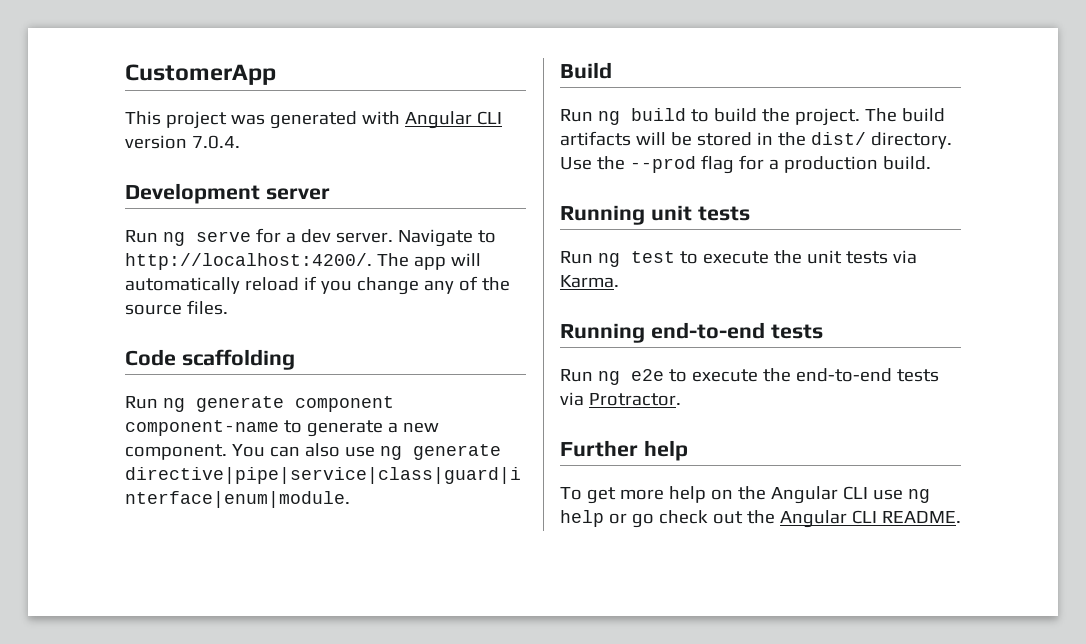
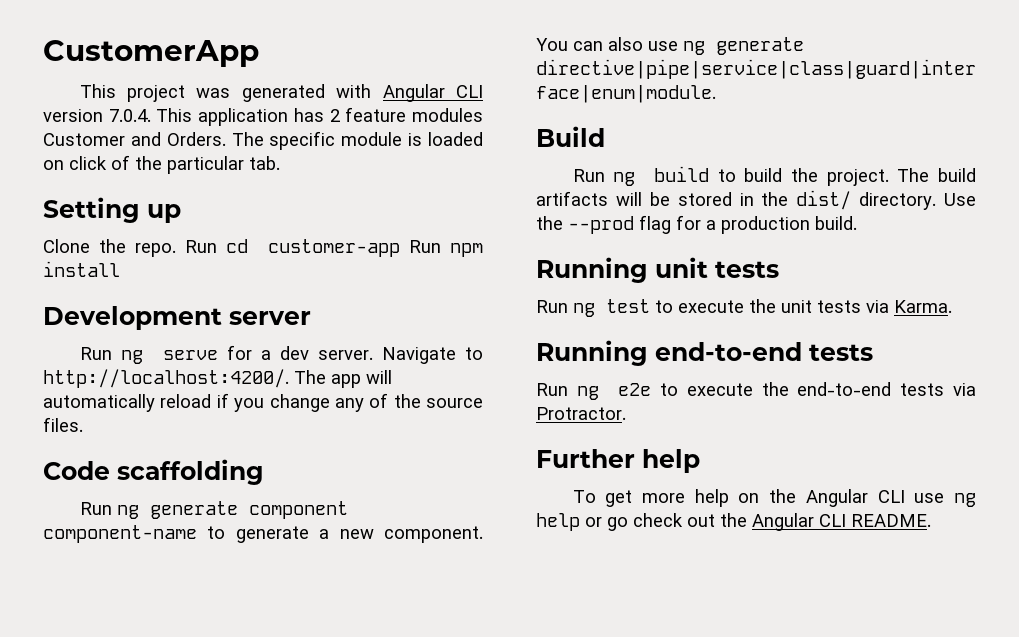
- This project was generated with Angular CLI version 7.0.4.
+ This project was generated with Angular CLI version 7.0.4. This application has 2 feature modules Customer and Orders. The specific module is loaded on click of the particular tab.
+ Setting up
+ Clone the repo. Run cd customer-app Run npm install

